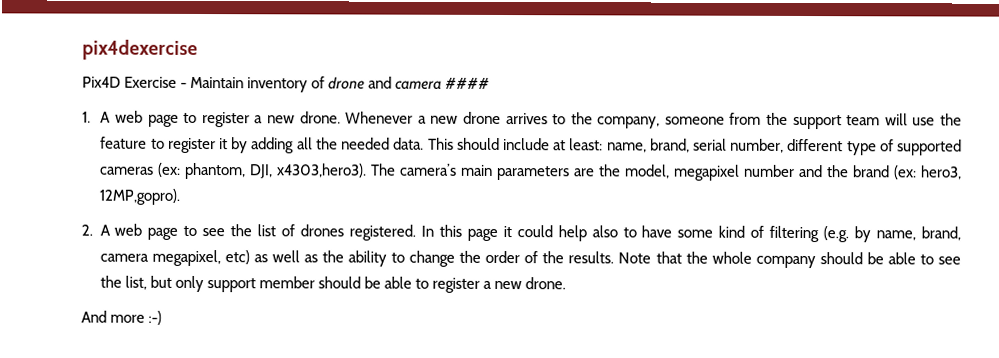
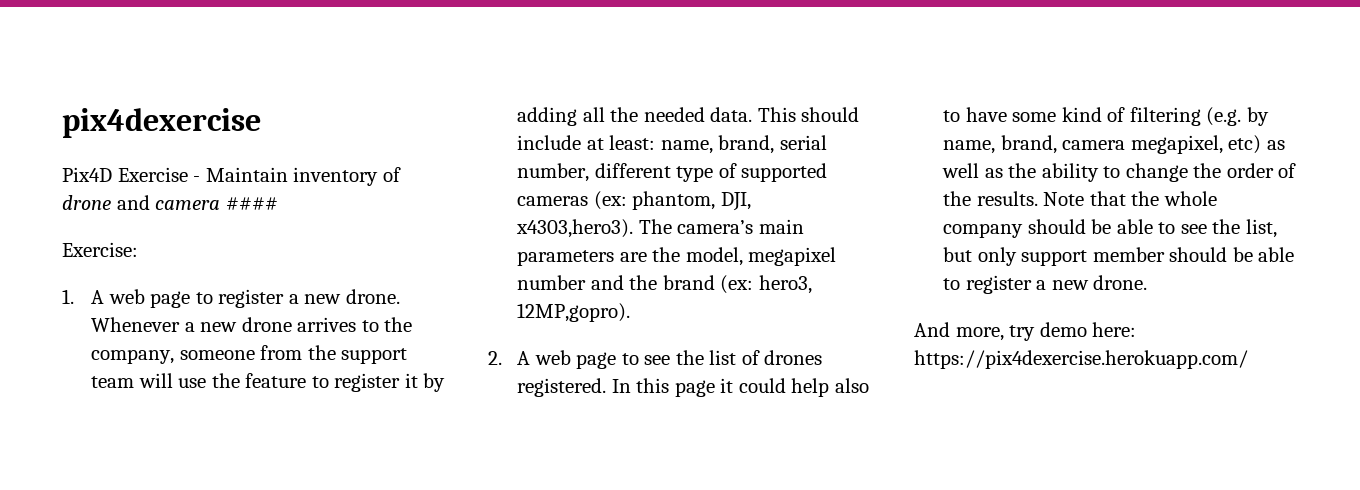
+ Exercise:
- And more :-)
+ And more, try demo here: https://pix4dexercise.herokuapp.com/

